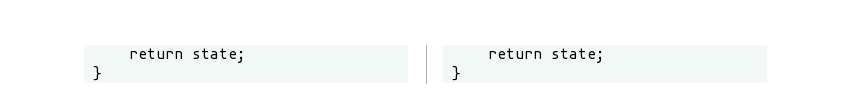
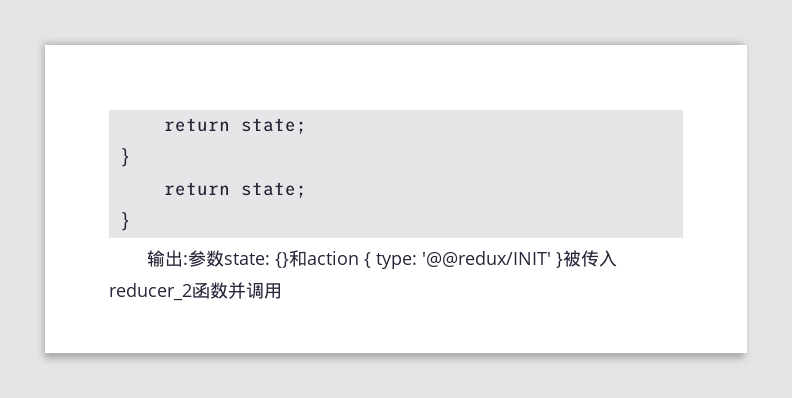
+ 输出:参数state: {}和action { type: '@@redux/INIT' }被传入reducer_2函数并调用

